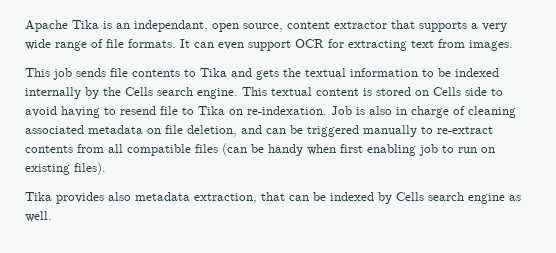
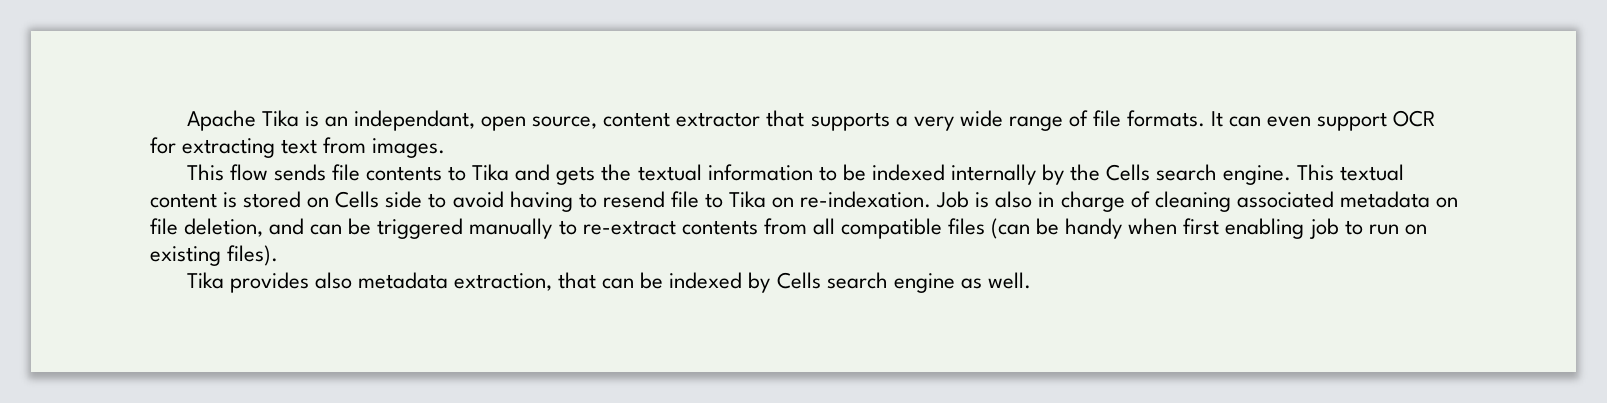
- This job sends file contents to Tika and gets the textual information to be indexed internally by the Cells search engine.
+ This flow sends file contents to Tika and gets the textual information to be indexed internally by the Cells search engine.

